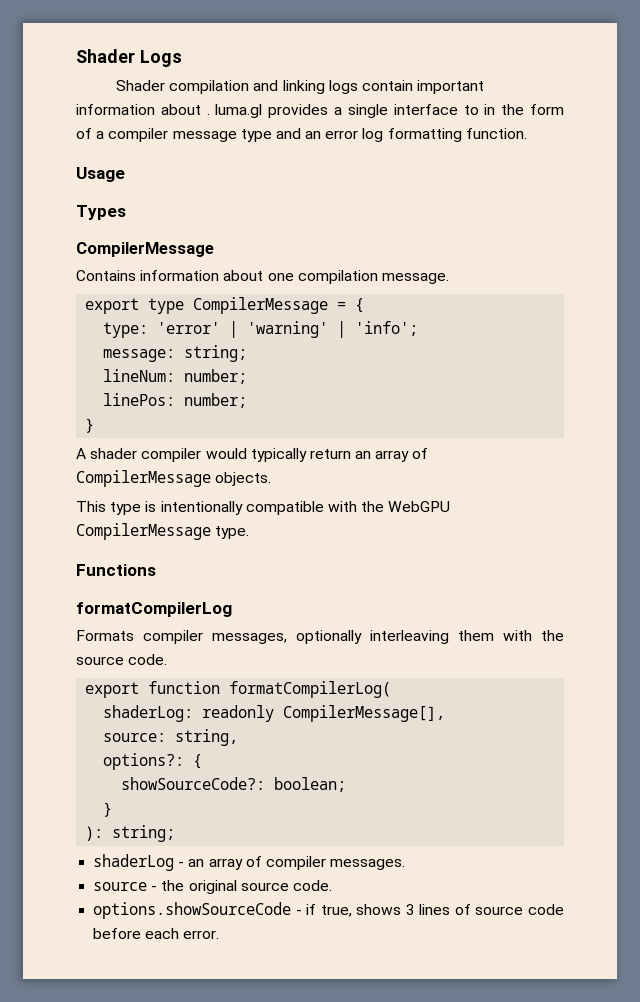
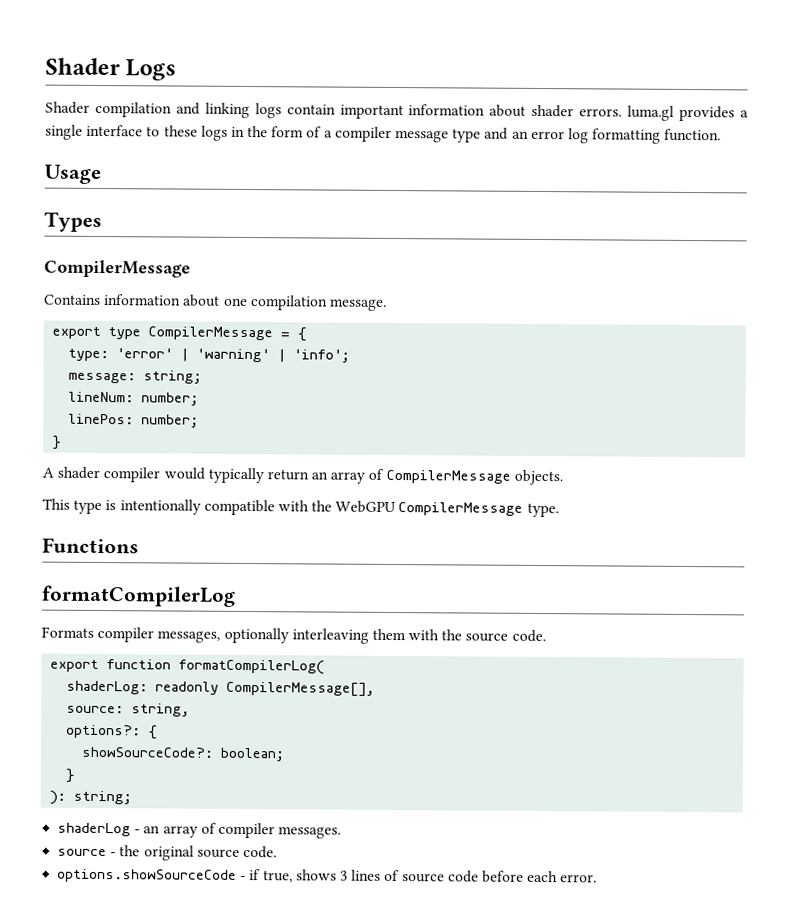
- Shader compilation and linking logs contain important information about . luma.gl provides a single interface to in the form of a compiler message type and an error log formatting function.
+ Shader compilation and linking logs contain important information about shader errors. luma.gl provides a single interface to these logs in the form of a compiler message type and an error log formatting function.

